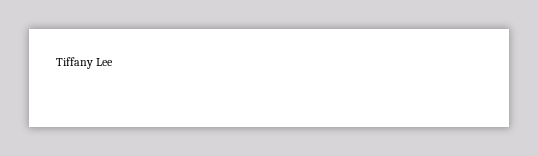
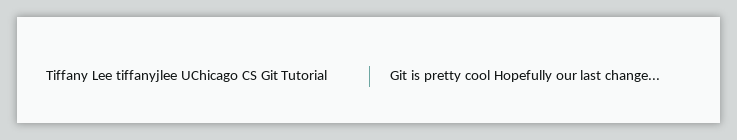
- Tiffany Lee
+ Tiffany Lee tiffanyjlee UChicago CS Git Tutorial Git is pretty cool Hopefully our last change...

